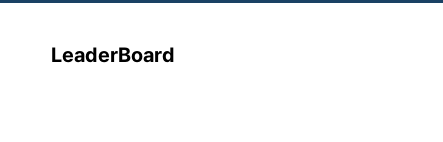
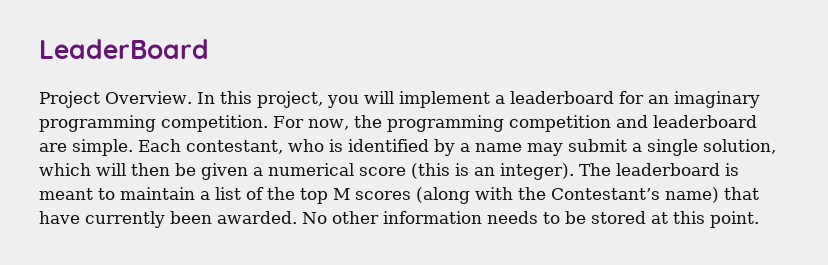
+ Project Overview. In this project, you will implement a leaderboard for an imaginary programming competition. For now, the programming competition and leaderboard are simple. Each contestant, who is identified by a name may submit a single solution, which will then be given a numerical score (this is an integer). The leaderboard is meant to maintain a list of the top M scores (along with the Contestant’s name) that have currently been awarded. No other information needs to be stored at this point.

